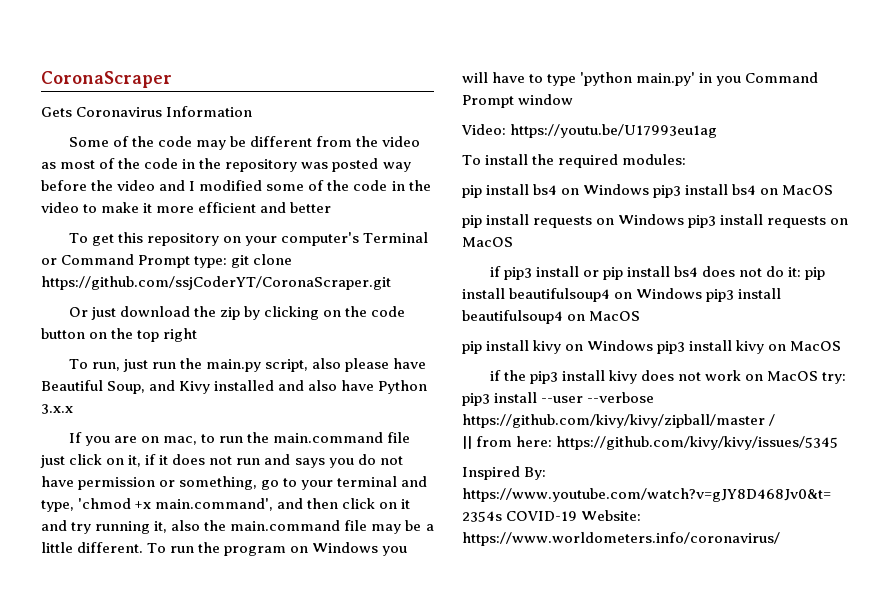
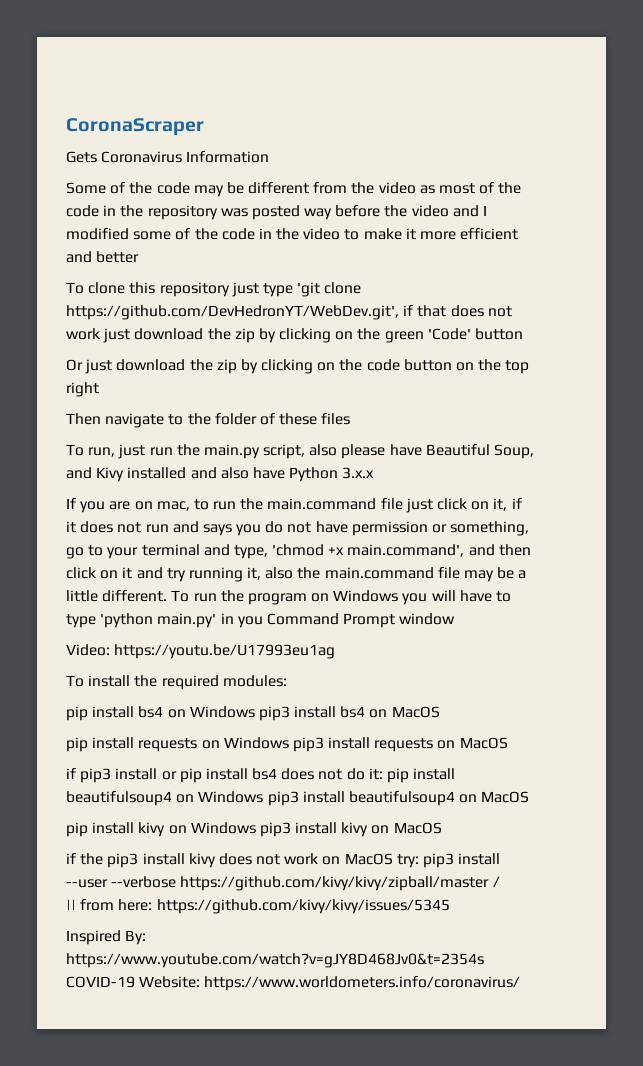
- To get this repository on your computer's Terminal or Command Prompt type: git clone https://github.com/ssjCoderYT/CoronaScraper.git
+ To clone this repository just type 'git clone https://github.com/DevHedronYT/WebDev.git', if that does not work just download the zip by clicking on the green 'Code' button
+ Then navigate to the folder of these files

